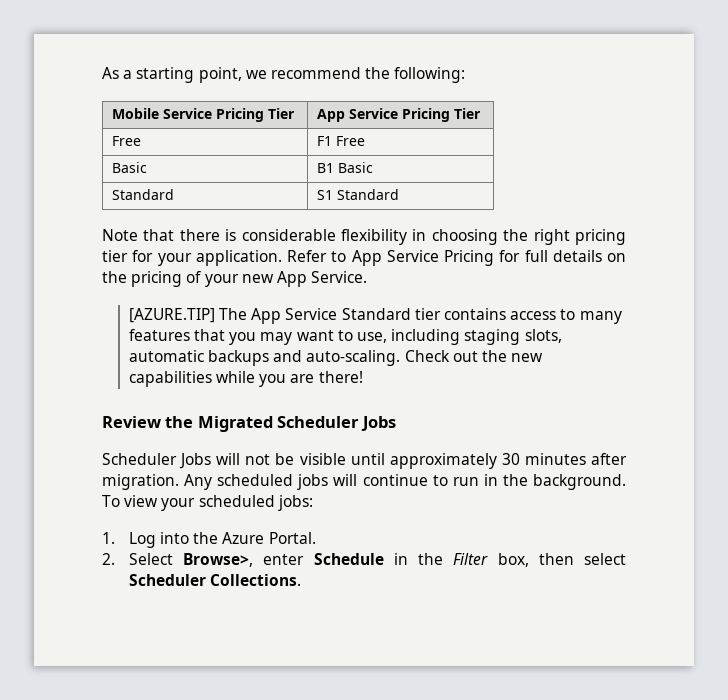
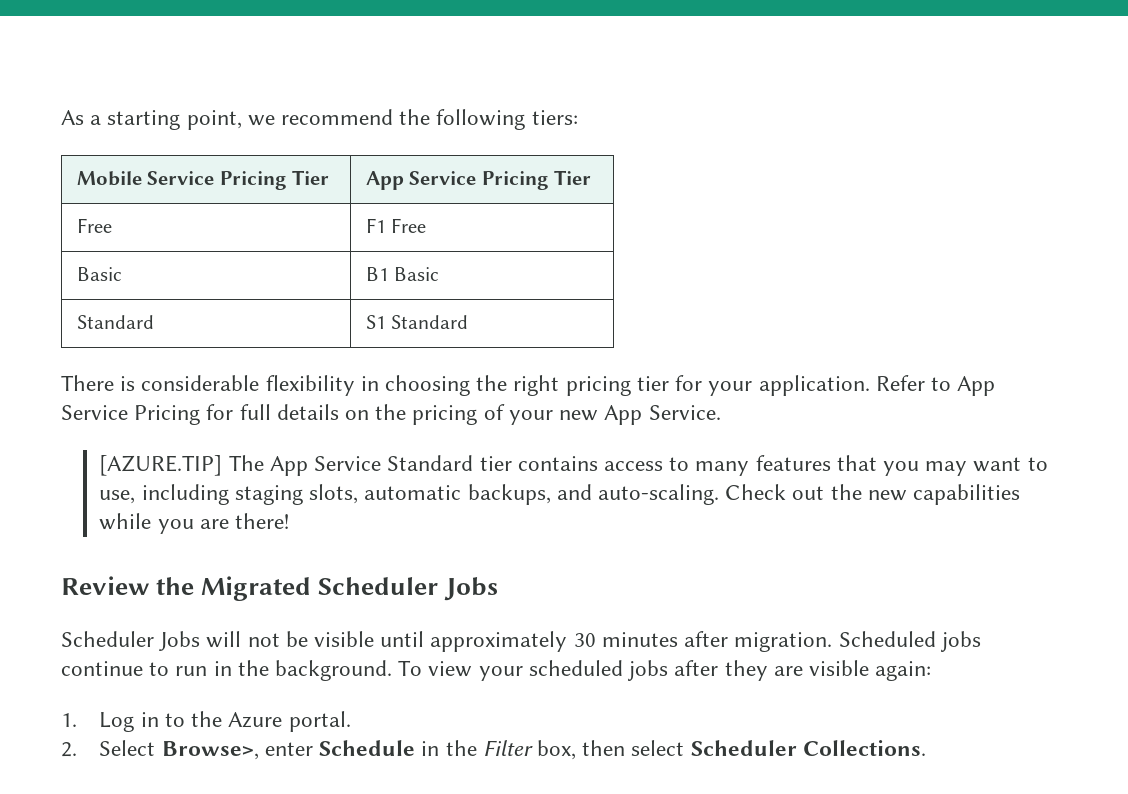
- As a starting point, we recommend the following:
+ As a starting point, we recommend the following tiers:
- Note that there is considerable flexibility in choosing the right pricing tier for your application.
+ There is considerable flexibility in choosing the right pricing tier for your application.
- [AZURE.TIP] The App Service Standard tier contains access to many features that you may want to use, including staging slots, automatic backups and auto-scaling.
+ [AZURE.TIP] The App Service Standard tier contains access to many features that you may want to use, including staging slots, automatic backups, and auto-scaling.
- Any scheduled jobs will continue to run in the background.
+ Scheduled jobs continue to run in the background.
- To view your scheduled jobs:
+ To view your scheduled jobs after they are visible again:
- 1. Log into the Azure Portal.
+ 1. Log in to the Azure portal.

